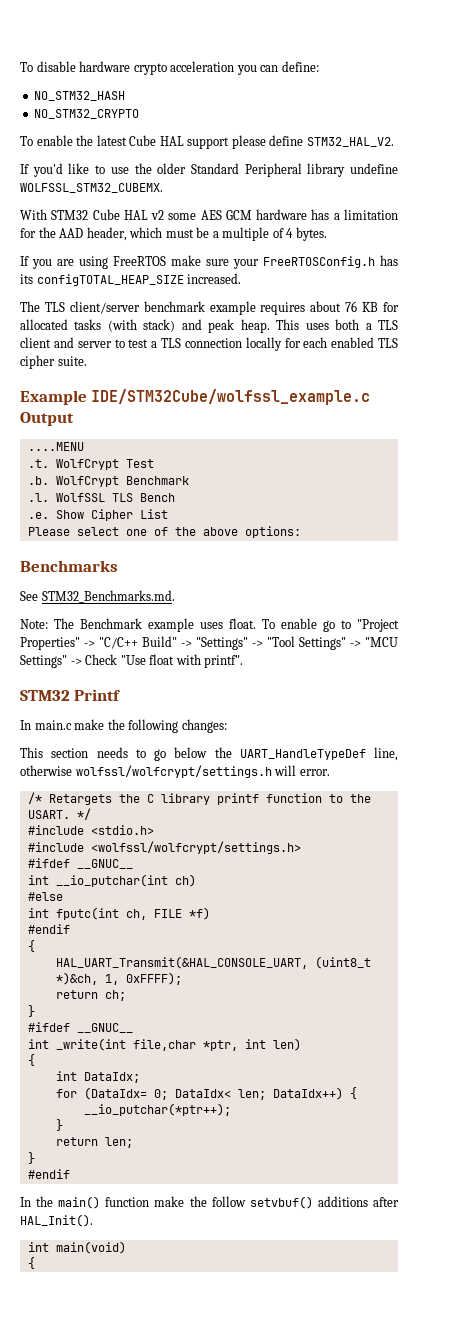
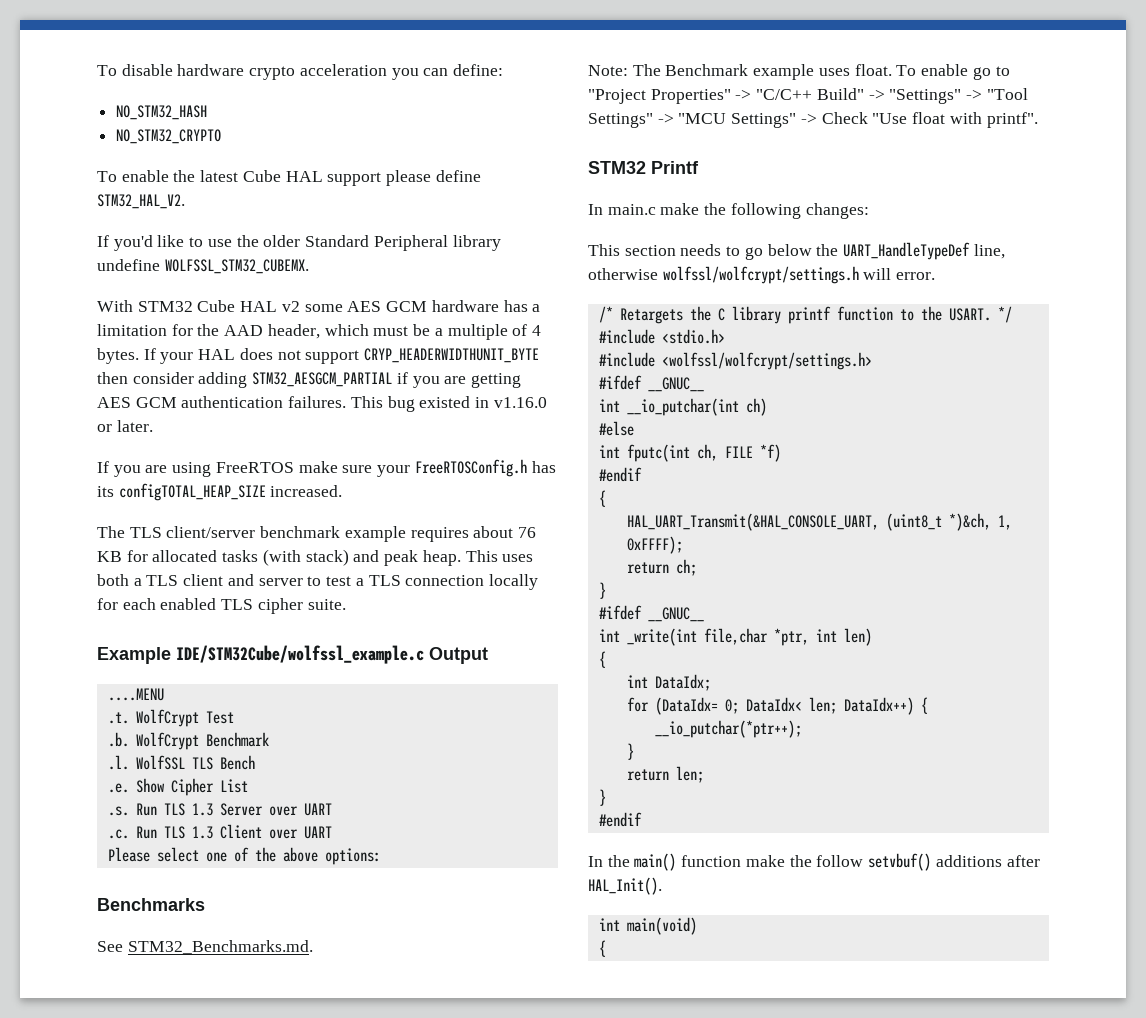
+ If your HAL does not support CRYP_HEADERWIDTHUNIT_BYTE then consider adding STM32_AESGCM_PARTIAL if you are getting AES GCM authentication failures. This bug existed in v1.16.0 or later.
+ .s. Run TLS 1.3 Server over UART
+ .c. Run TLS 1.3 Client over UART

